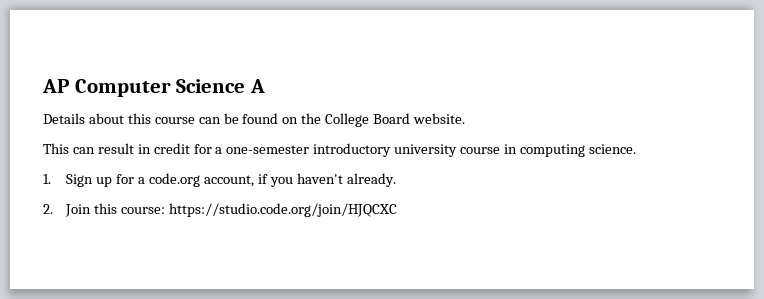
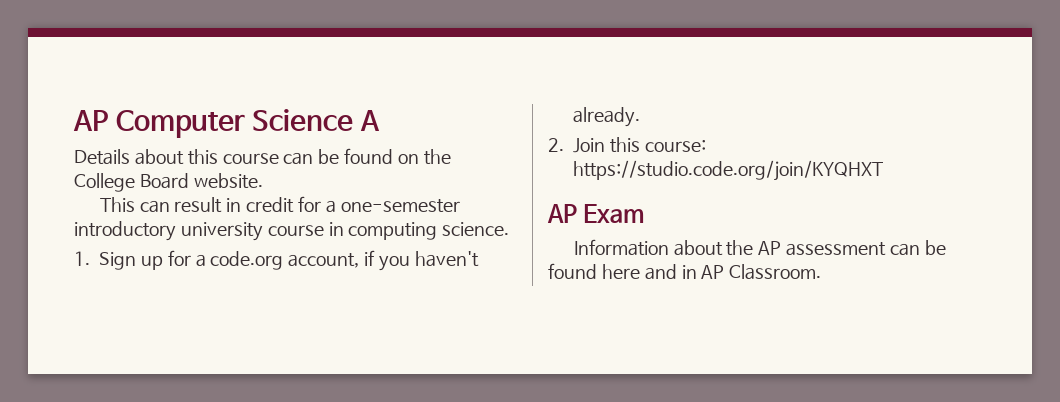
- 2. Join this course: https://studio.code.org/join/HJQCXC
+ 2. Join this course: https://studio.code.org/join/KYQHXT
+ AP Exam
+ Information about the AP assessment can be found here and in AP Classroom.

